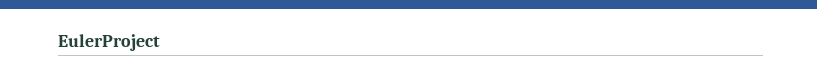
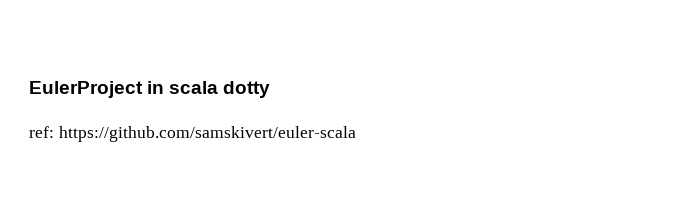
- EulerProject
+ EulerProject in scala dotty
+ ref: https://github.com/samskivert/euler-scala

